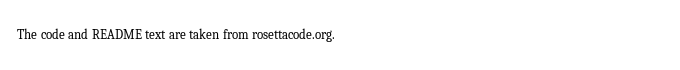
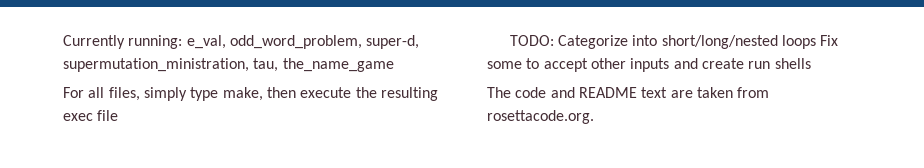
+ Currently running: e_val, odd_word_problem, super-d, supermutation_ministration, tau, the_name_game
+ For all files, simply type make, then execute the resulting exec file
+ TODO: Categorize into short/long/nested loops Fix some to accept other inputs and create run shells

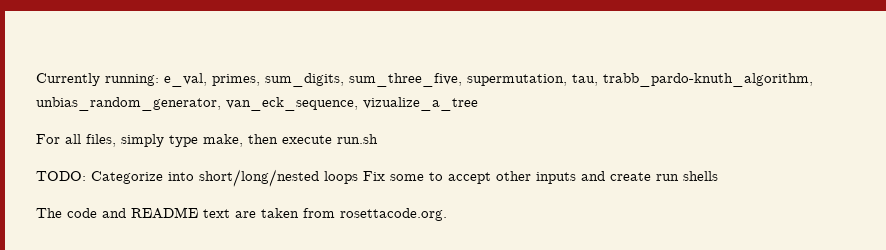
- Currently running: e_val, odd_word_problem, super-d, supermutation_ministration, tau, the_name_game
+ Currently running: e_val, primes, sum_digits, sum_three_five, supermutation, tau, trabb_pardo-knuth_algorithm, unbias_random_generator, van_eck_sequence, vizualize_a_tree
- For all files, simply type make, then execute the resulting exec file
+ For all files, simply type make, then execute run.sh

